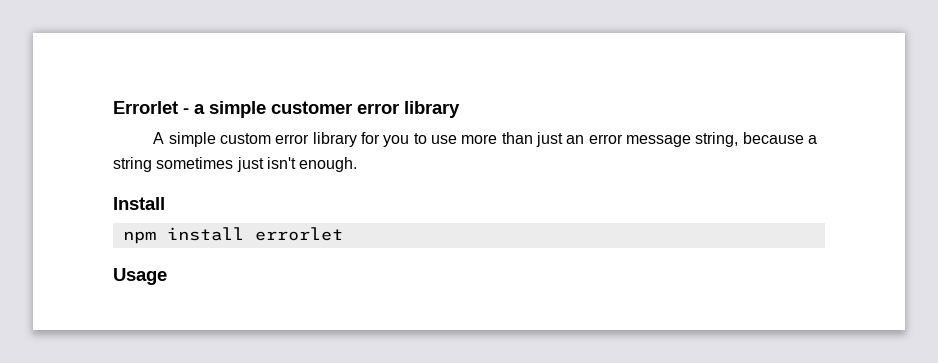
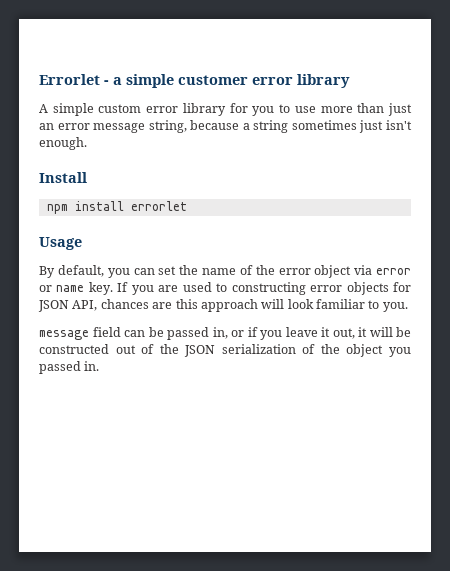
+ By default, you can set the name of the error object via error or name key. If you are used to constructing error objects for JSON API, chances are this approach will look familiar to you.
+ message field can be passed in, or if you leave it out, it will be constructed out of the JSON serialization of the object you passed in.

